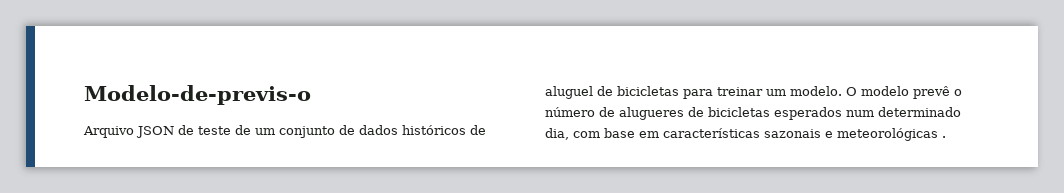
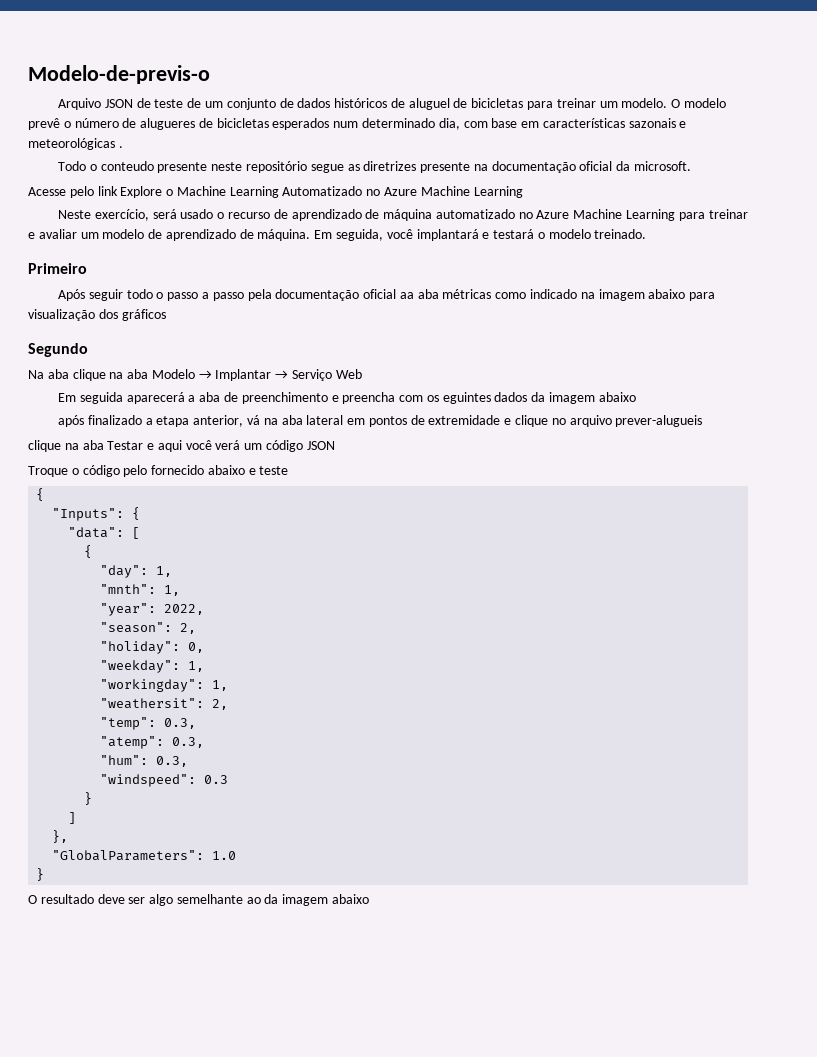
+ Todo o conteudo presente neste repositório segue as diretrizes presente na documentação oficial da microsoft.
+ Acesse pelo link Explore o Machine Learning Automatizado no Azure Machine Learning
+ Neste exercício, será usado o recurso de aprendizado de máquina automatizado no Azure Machine Learning para treinar e avaliar um modelo de aprendizado de máquina. Em seguida, você implantará e testará o modelo treinado.
+ Primeiro
+ Após seguir todo o passo a passo pela documentação oficial aa aba métricas como indicado na imagem abaixo para visualização dos gráficos
+ Segundo
+ Na aba clique na aba Modelo → Implantar → Serviço Web
+ Em seguida aparecerá a aba de preenchimento e preencha com os eguintes dados da imagem abaixo
+ após finalizado a etapa anterior, vá na aba lateral em pontos de extremidade e clique no arquivo prever-alugueis
+ clique na aba Testar e aqui você verá um código JSON
+ Troque o código pelo fornecido abaixo e teste
+ {
+ "Inputs": {
+ "data": [
+ {
+ "day": 1,
+ "mnth": 1,
+ "year": 2022,
+ "season": 2,
+ "holiday": 0,
+ "weekday": 1,
+ "workingday": 1,
+ "weathersit": 2,
+ "temp": 0.3,
+ "atemp": 0.3,
+ "hum": 0.3,
+ "windspeed": 0.3
+ }
+ ]
+ },
+ "GlobalParameters": 1.0
+ }
+ O resultado deve ser algo semelhante ao da imagem abaixo

